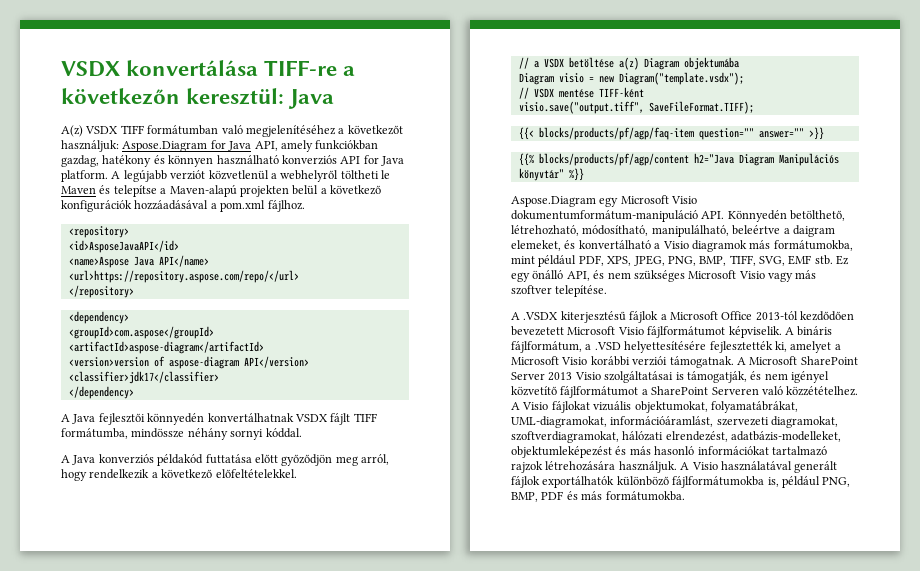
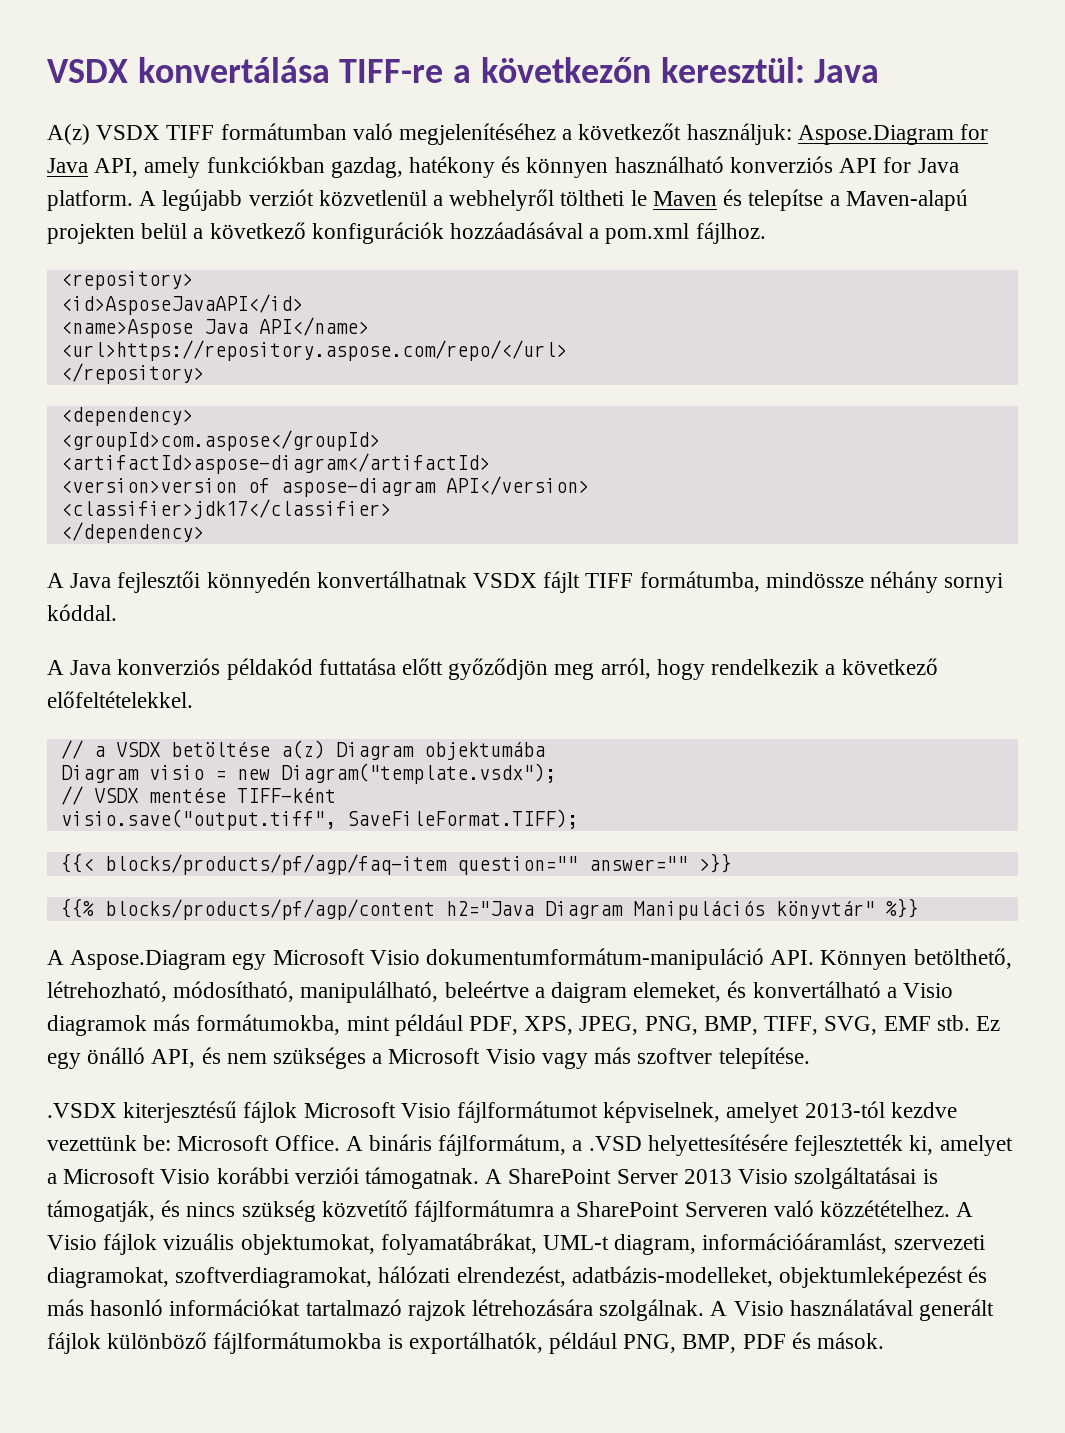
- Aspose.Diagram egy Microsoft Visio dokumentumformátum-manipuláció API. Könnyedén betölthető, létrehozható, módosítható, manipulálható, beleértve a daigram elemeket, és konvertálható a Visio diagramok más formátumokba, mint például PDF, XPS, JPEG, PNG, BMP, TIFF, SVG, EMF stb.
+ A Aspose.Diagram egy Microsoft Visio dokumentumformátum-manipuláció API. Könnyen betölthető, létrehozható, módosítható, manipulálható, beleértve a daigram elemeket, és konvertálható a Visio diagramok más formátumokba, mint például PDF, XPS, JPEG, PNG, BMP, TIFF, SVG, EMF stb.
- Ez egy önálló API, és nem szükséges Microsoft Visio vagy más szoftver telepítése.
+ Ez egy önálló API, és nem szükséges a Microsoft Visio vagy más szoftver telepítése.
- A .VSDX kiterjesztésű fájlok a Microsoft Office 2013-tól kezdődően bevezetett Microsoft Visio fájlformátumot képviselik.
+ .VSDX kiterjesztésű fájlok Microsoft Visio fájlformátumot képviselnek, amelyet 2013-tól kezdve vezettünk be: Microsoft Office.
- A Microsoft SharePoint Server 2013 Visio szolgáltatásai is támogatják, és nem igényel közvetítő fájlformátumot a SharePoint Serveren való közzétételhez.
+ A SharePoint Server 2013 Visio szolgáltatásai is támogatják, és nincs szükség közvetítő fájlformátumra a SharePoint Serveren való közzétételhez.
- A Visio fájlokat vizuális objektumokat, folyamatábrákat, UML-diagramokat, információáramlást, szervezeti diagramokat, szoftverdiagramokat, hálózati elrendezést, adatbázis-modelleket, objektumleképezést és más hasonló információkat tartalmazó rajzok létrehozására használjuk.
+ A Visio fájlok vizuális objektumokat, folyamatábrákat, UML-t diagram, információáramlást, szervezeti diagramokat, szoftverdiagramokat, hálózati elrendezést, adatbázis-modelleket, objektumleképezést és más hasonló információkat tartalmazó rajzok létrehozására szolgálnak.
- A Visio használatával generált fájlok exportálhatók különböző fájlformátumokba is, például PNG, BMP, PDF és más formátumokba.
+ A Visio használatával generált fájlok különböző fájlformátumokba is exportálhatók, például PNG, BMP, PDF és mások.

